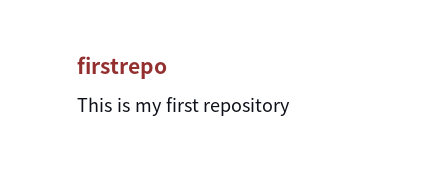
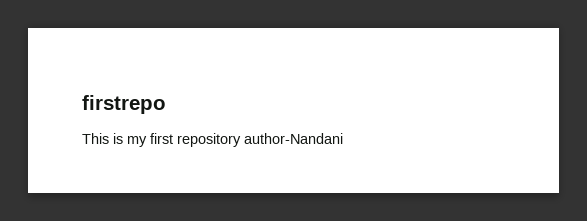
- This is my first repository
+ This is my first repository author-Nandani

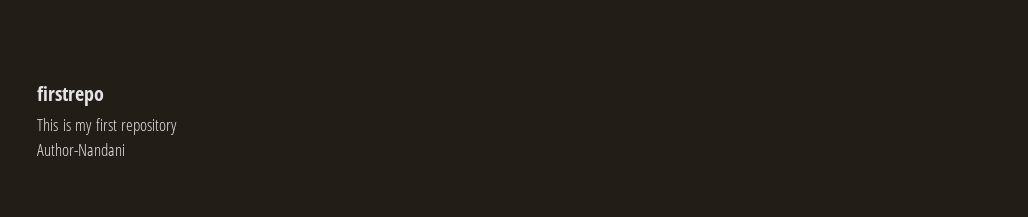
- This is my first repository author-Nandani
+ This is my first repository
+ Author-Nandani

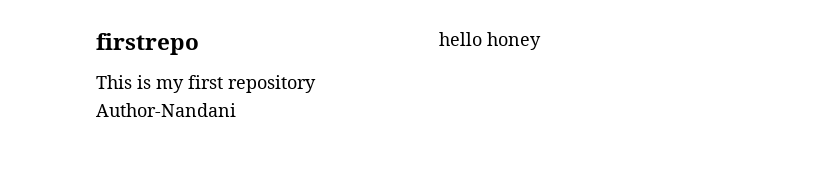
+ hello honey

